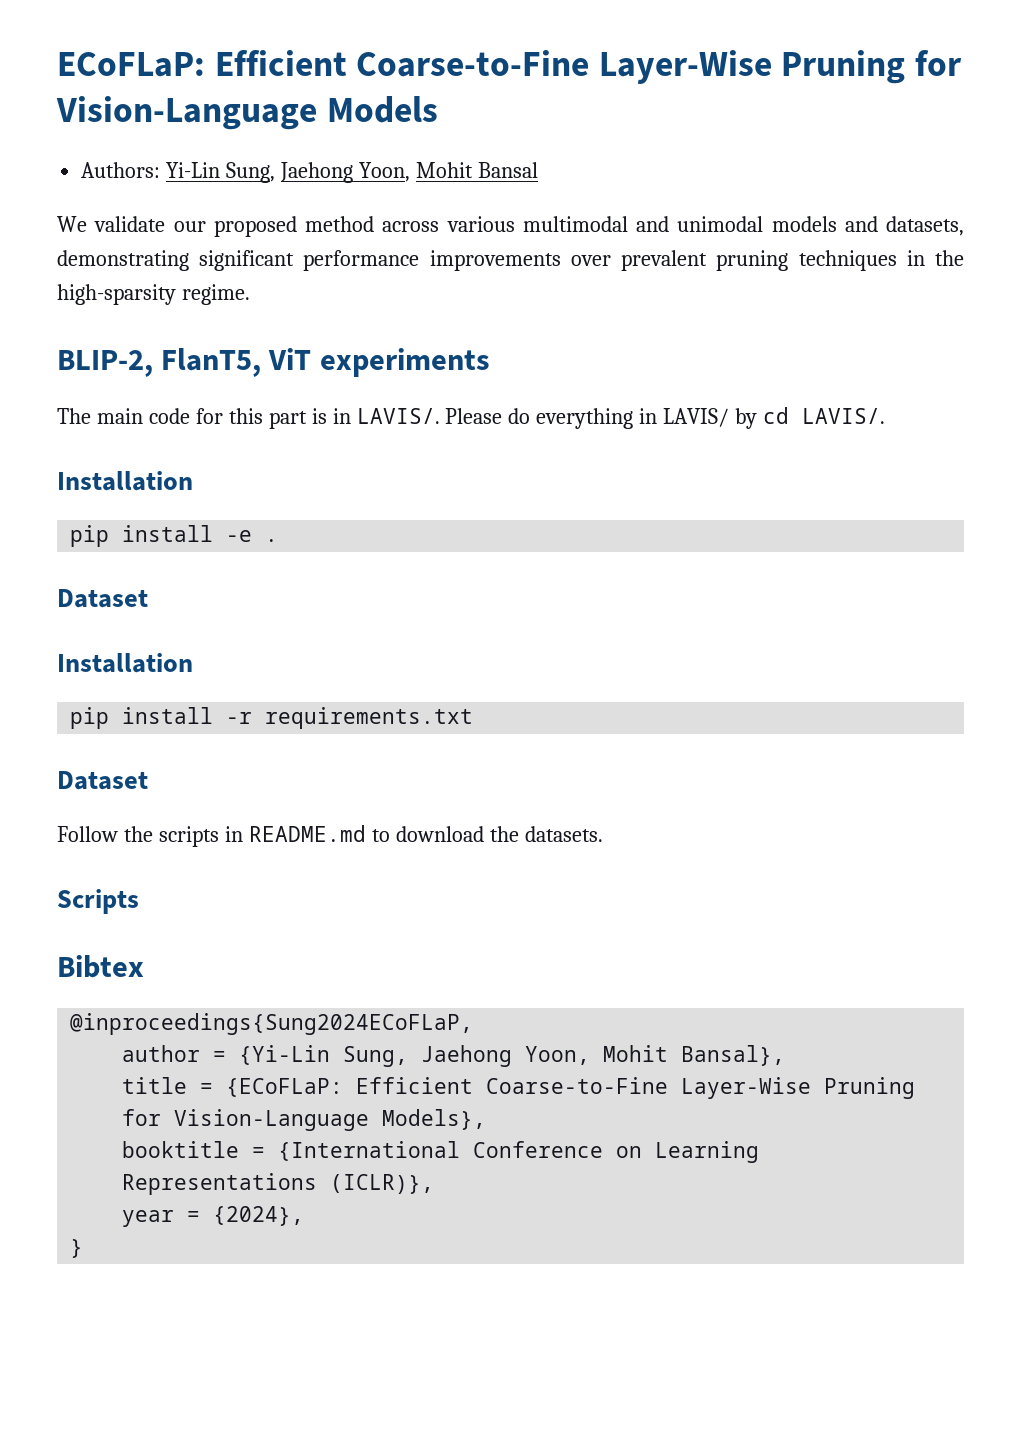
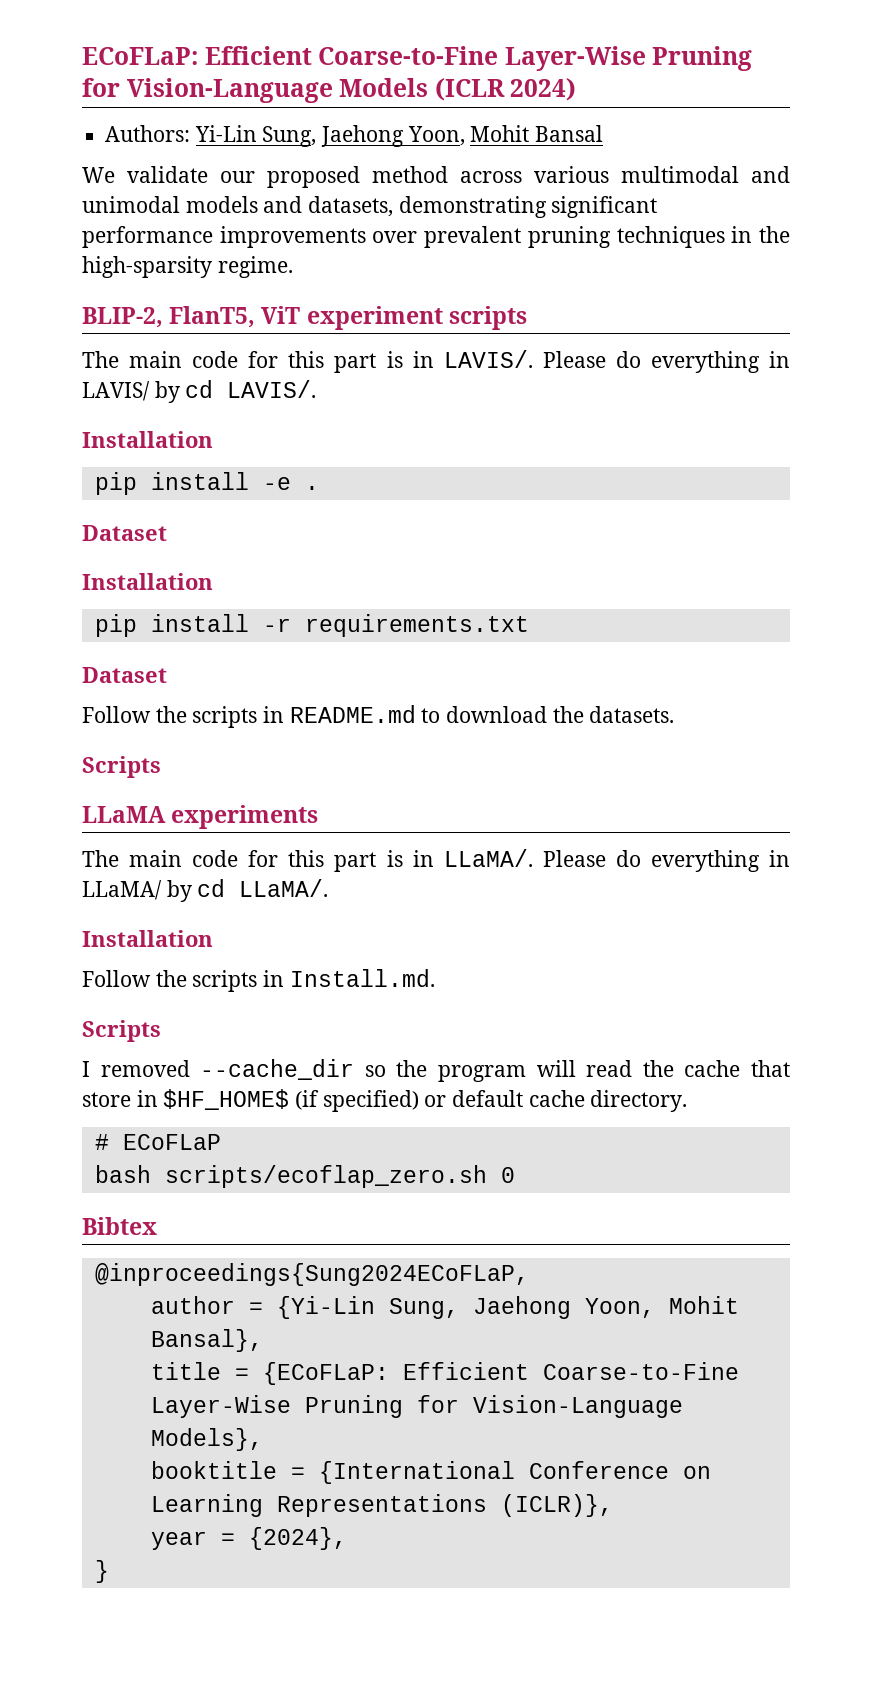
- ECoFLaP: Efficient Coarse-to-Fine Layer-Wise Pruning for Vision-Language Models
+ ECoFLaP: Efficient Coarse-to-Fine Layer-Wise Pruning for Vision-Language Models (ICLR 2024)
- BLIP-2, FlanT5, ViT experiments
+ BLIP-2, FlanT5, ViT experiment scripts
+ LLaMA experiments
+ The main code for this part is in LLaMA/. Please do everything in LLaMA/ by cd LLaMA/.
+ Installation
+ Follow the scripts in Install.md.
+ Scripts
+ I removed --cache_dir so the program will read the cache that store in $HF_HOME$ (if specified) or default cache directory.
+ # ECoFLaP
+ bash scripts/ecoflap_zero.sh 0

